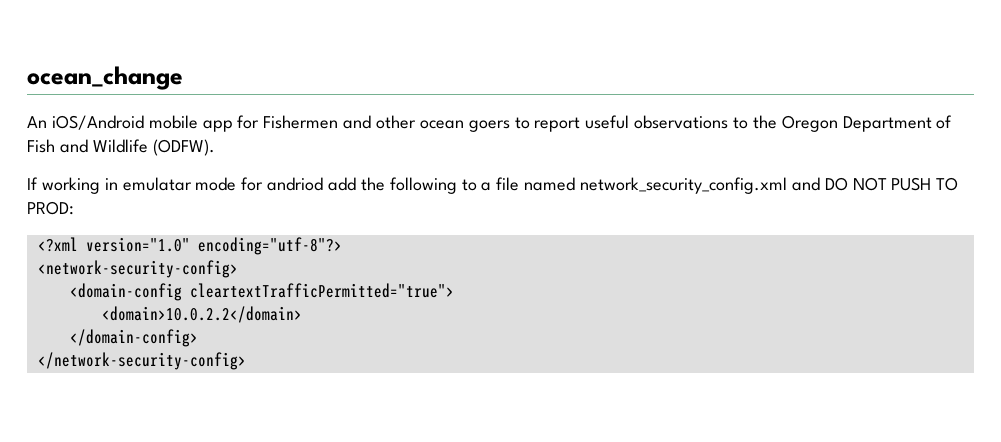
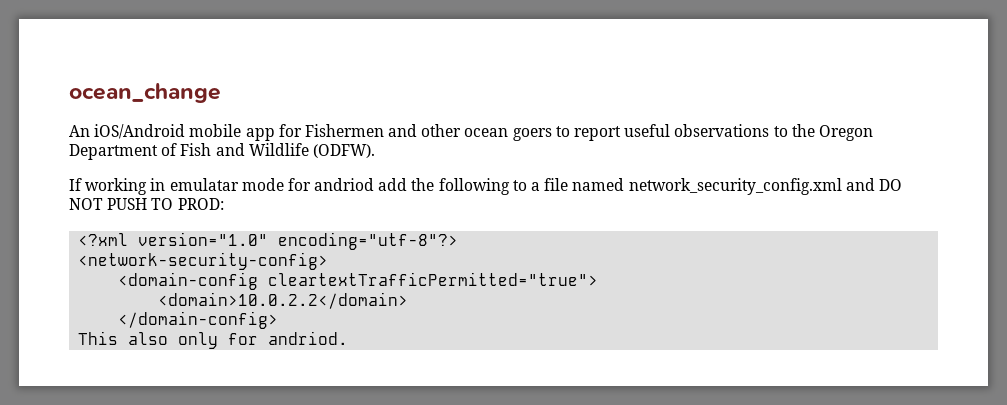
- </network-security-config>
+ This also only for andriod.

